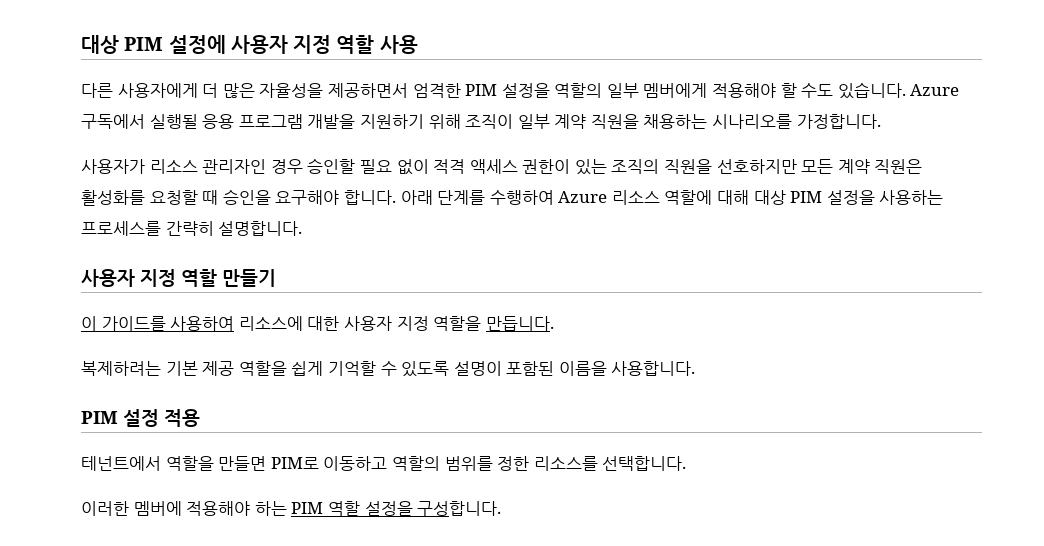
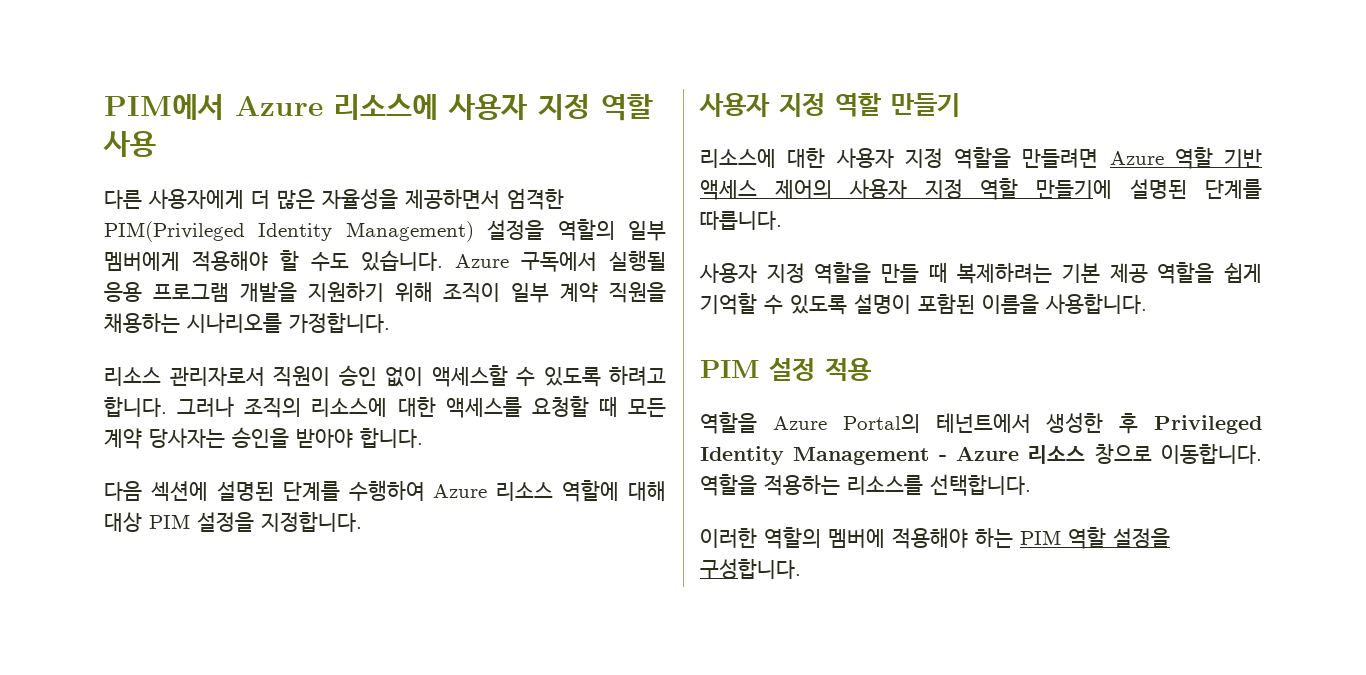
- 대상 PIM 설정에 사용자 지정 역할 사용
+ PIM에서 Azure 리소스에 사용자 지정 역할 사용
- 다른 사용자에게 더 많은 자율성을 제공하면서 엄격한 PIM 설정을 역할의 일부 멤버에게 적용해야 할 수도 있습니다.
+ 다른 사용자에게 더 많은 자율성을 제공하면서 엄격한 PIM(Privileged Identity Management) 설정을 역할의 일부 멤버에게 적용해야 할 수도 있습니다.
- 사용자가 리소스 관리자인 경우 승인할 필요 없이 적격 액세스 권한이 있는 조직의 직원을 선호하지만 모든 계약 직원은 활성화를 요청할 때 승인을 요구해야 합니다. 아래 단계를 수행하여 Azure 리소스 역할에 대해 대상 PIM 설정을 사용하는 프로세스를 간략히 설명합니다.
+ 리소스 관리자로서 직원이 승인 없이 액세스할 수 있도록 하려고 합니다. 그러나 조직의 리소스에 대한 액세스를 요청할 때 모든 계약 당사자는 승인을 받아야 합니다.
+ 다음 섹션에 설명된 단계를 수행하여 Azure 리소스 역할에 대해 대상 PIM 설정을 지정합니다.
- 이 가이드를 사용하여 리소스에 대한 사용자 지정 역할을 만듭니다.
- 복제하려는 기본 제공 역할을 쉽게 기억할 수 있도록 설명이 포함된 이름을 사용합니다.
+ 리소스에 대한 사용자 지정 역할을 만들려면 Azure 역할 기반 액세스 제어의 사용자 지정 역할 만들기에 설명된 단계를 따릅니다.
+ 사용자 지정 역할을 만들 때 복제하려는 기본 제공 역할을 쉽게 기억할 수 있도록 설명이 포함된 이름을 사용합니다.
- 테넌트에서 역할을 만들면 PIM로 이동하고 역할의 범위를 정한 리소스를 선택합니다.
+ 역할을 Azure Portal의 테넌트에서 생성한 후 Privileged Identity Management - Azure 리소스 창으로 이동합니다. 역할을 적용하는 리소스를 선택합니다.
- 이러한 멤버에 적용해야 하는 PIM 역할 설정을 구성합니다.
+ 이러한 역할의 멤버에 적용해야 하는 PIM 역할 설정을 구성합니다.

